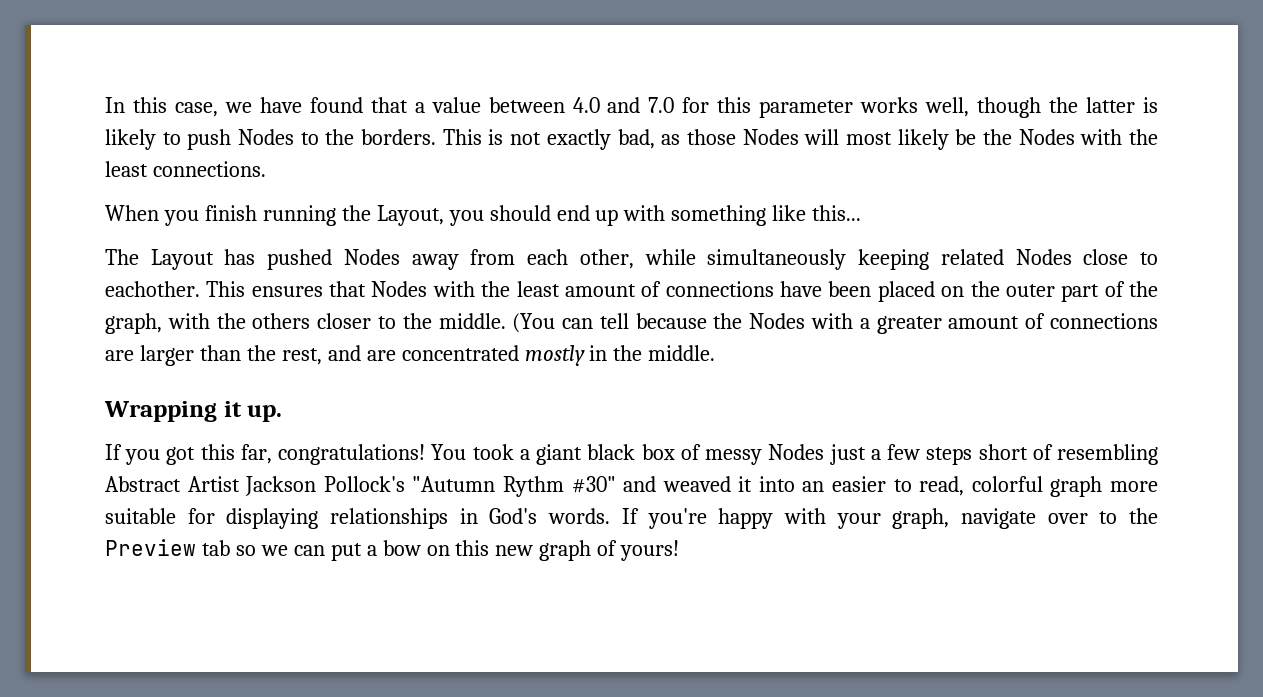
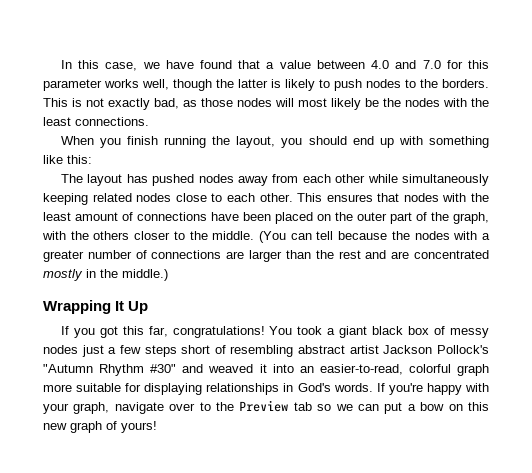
- In this case, we have found that a value between 4.0 and 7.0 for this parameter works well, though the latter is likely to push Nodes to the borders.
+ In this case, we have found that a value between 4.0 and 7.0 for this parameter works well, though the latter is likely to push nodes to the borders.
- This is not exactly bad, as those Nodes will most likely be the Nodes with the least connections.
+ This is not exactly bad, as those nodes will most likely be the nodes with the least connections.
- When you finish running the Layout, you should end up with something like this...
+ When you finish running the layout, you should end up with something like this:
- The Layout has pushed Nodes away from each other, while simultaneously keeping related Nodes close to eachother.
+ The layout has pushed nodes away from each other while simultaneously keeping related nodes close to each other.
- This ensures that Nodes with the least amount of connections have been placed on the outer part of the graph, with the others closer to the middle.
+ This ensures that nodes with the least amount of connections have been placed on the outer part of the graph, with the others closer to the middle.
- (You can tell because the Nodes with a greater amount of connections are larger than the rest, and are concentrated mostly in the middle.
+ (You can tell because the nodes with a greater number of connections are larger than the rest and are concentrated mostly in the middle.)
- Wrapping it up.
+ Wrapping It Up
- You took a giant black box of messy Nodes just a few steps short of resembling Abstract Artist Jackson Pollock's "Autumn Rythm #30" and weaved it into an easier to read, colorful graph more suitable for displaying relationships in God's words.
+ You took a giant black box of messy nodes just a few steps short of resembling abstract artist Jackson Pollock's "Autumn Rhythm #30" and weaved it into an easier-to-read, colorful graph more suitable for displaying relationships in God's words.

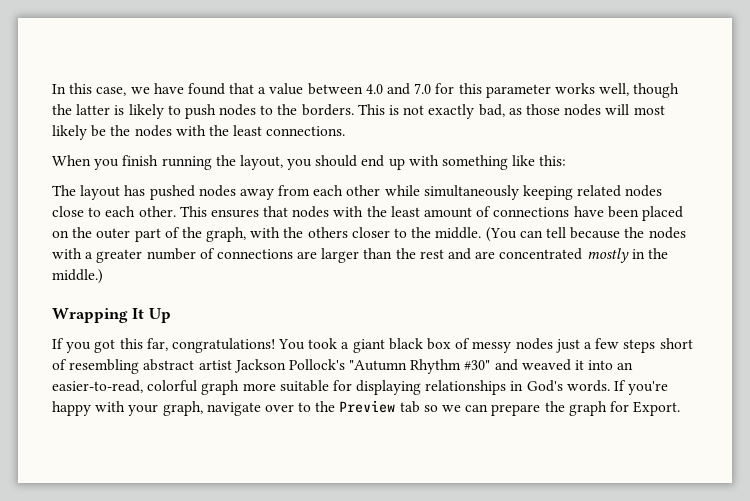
- If you're happy with your graph, navigate over to the Preview tab so we can put a bow on this new graph of yours!
+ If you're happy with your graph, navigate over to the Preview tab so we can prepare the graph for Export.

